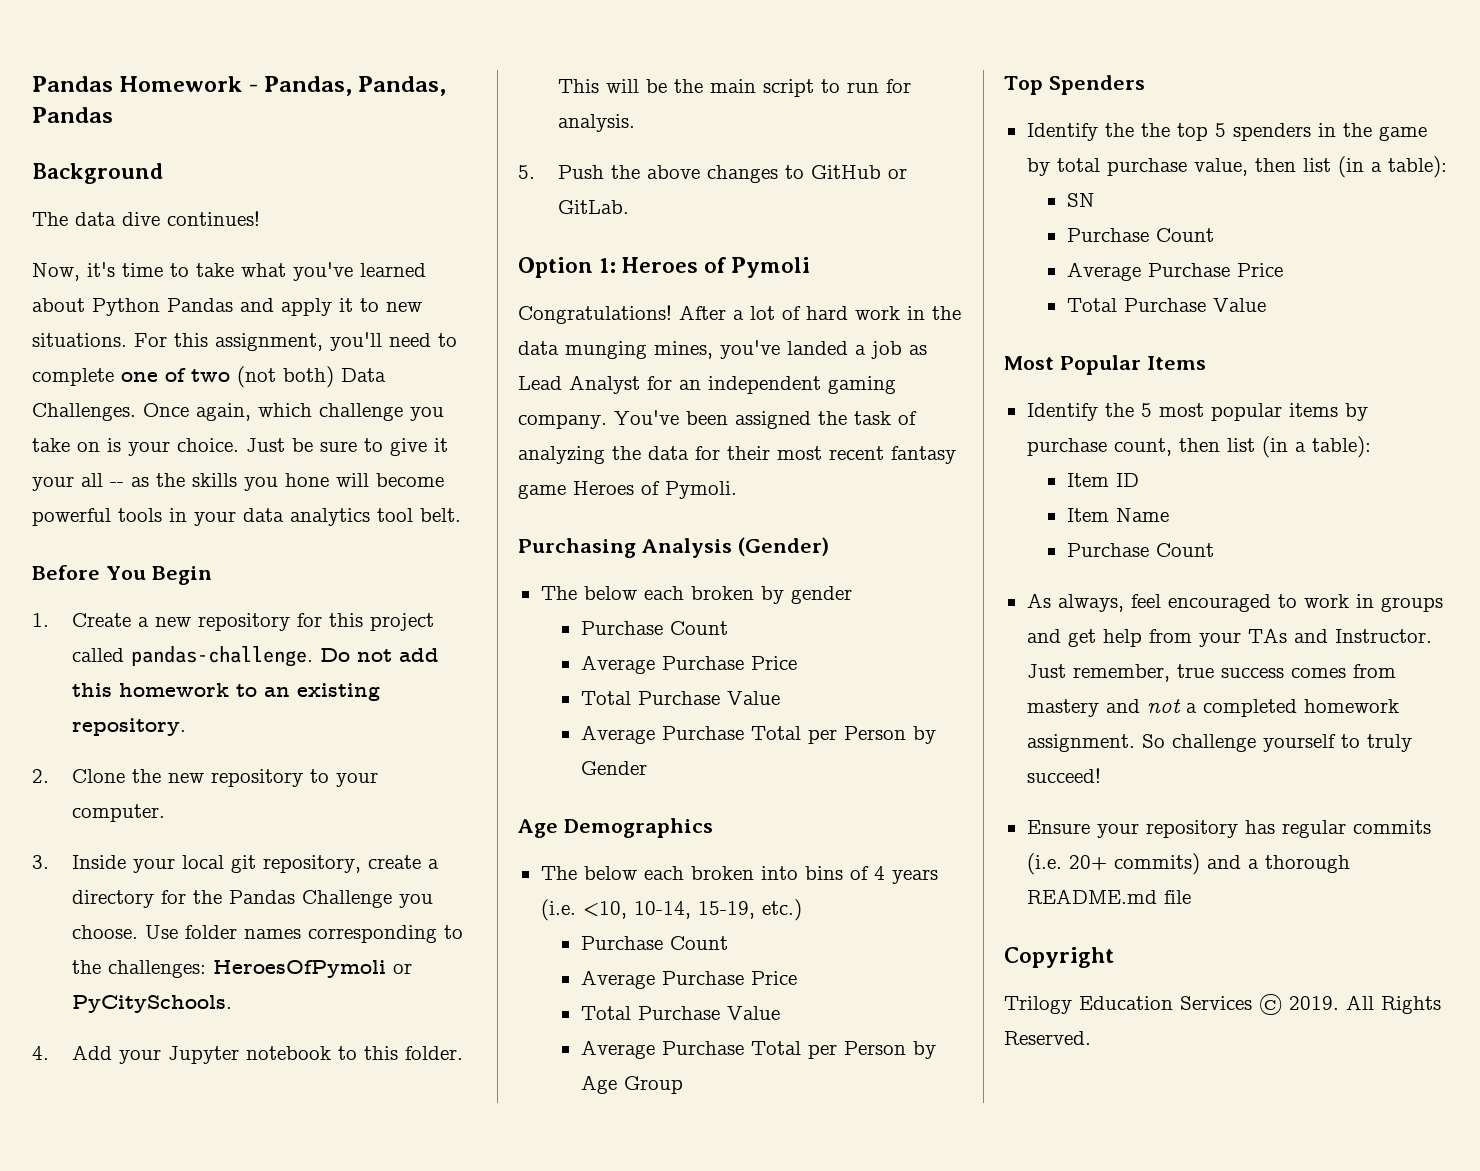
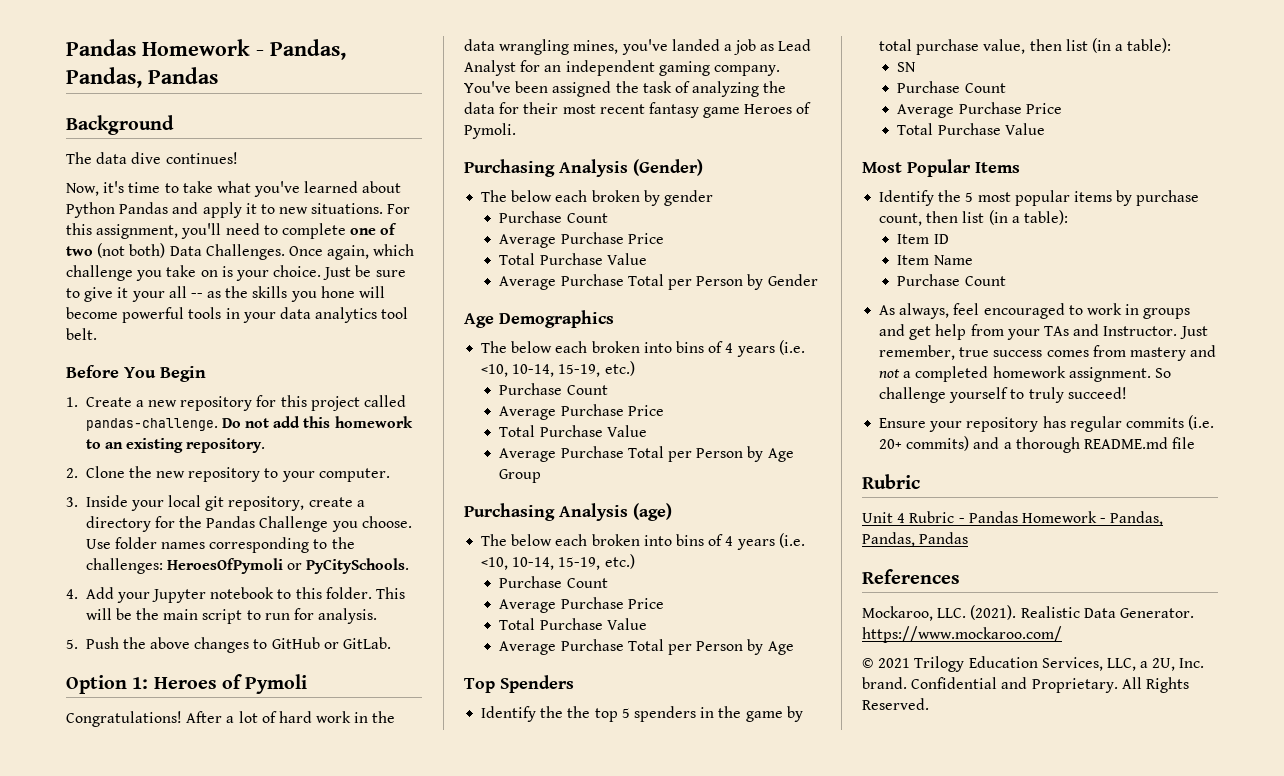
- After a lot of hard work in the data munging mines, you've landed a job as Lead Analyst for an independent gaming company.
+ After a lot of hard work in the data wrangling mines, you've landed a job as Lead Analyst for an independent gaming company.
+ Purchasing Analysis (age)
+ The below each broken into bins of 4 years (i.e. <10, 10-14, 15-19, etc.)
+ Purchase Count
+ Average Purchase Price
+ Total Purchase Value
+ Average Purchase Total per Person by Age
  Ensure your repository has regular commits (i.e. 20+ commits) and a thorough README.md file
- Copyright
- Trilogy Education Services © 2019.
+ Rubric
+ Unit 4 Rubric - Pandas Homework - Pandas, Pandas, Pandas
+ References
+ Mockaroo, LLC. (2021). Realistic Data Generator. https://www.mockaroo.com/
+ © 2021 Trilogy Education Services, LLC, a 2U, Inc. brand. Confidential and Proprietary.

